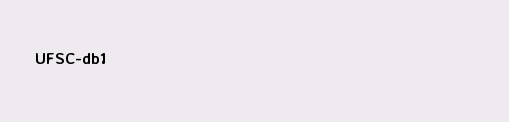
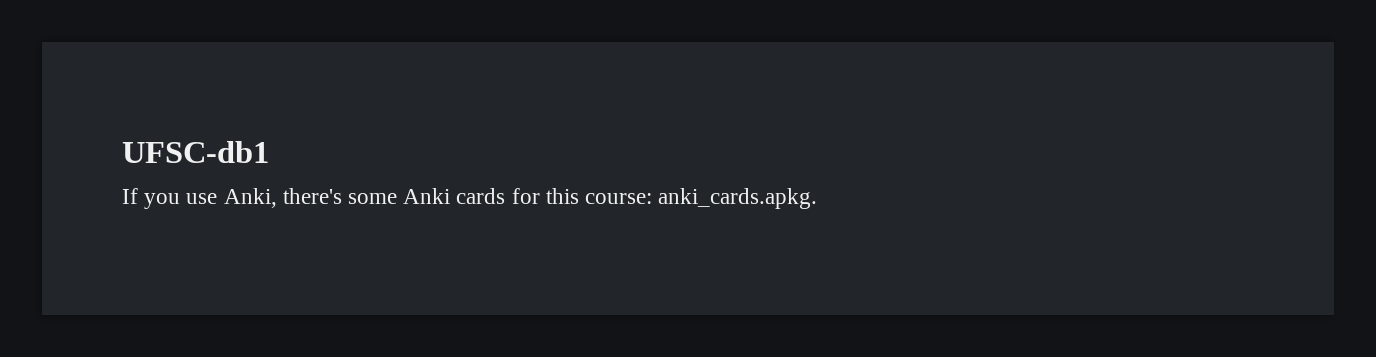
+ If you use Anki, there's some Anki cards for this course: anki_cards.apkg.

